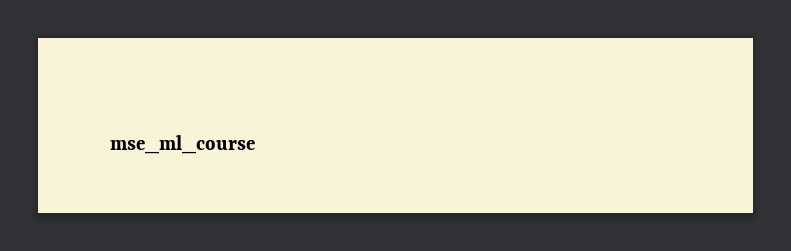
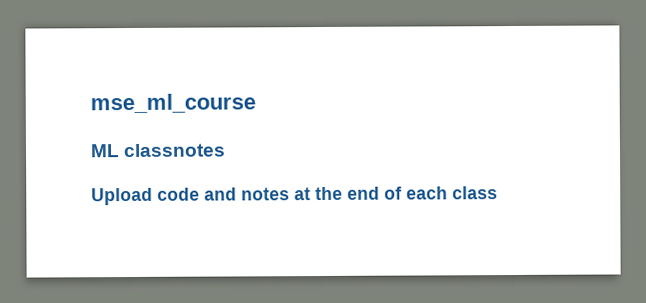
+ ML classnotes
+ Upload code and notes at the end of each class

